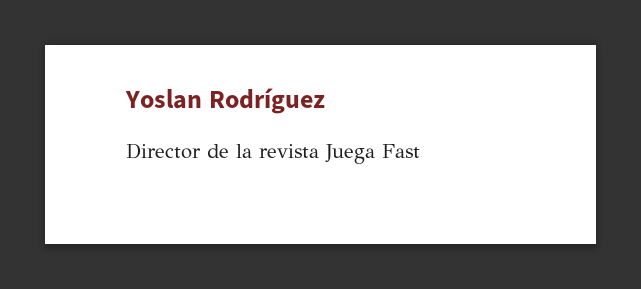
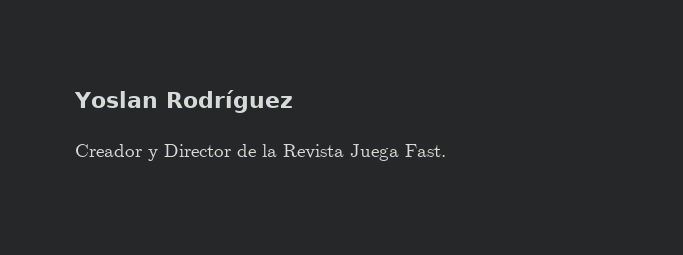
- Director de la revista Juega Fast
+ Creador y Director de la Revista Juega Fast.

